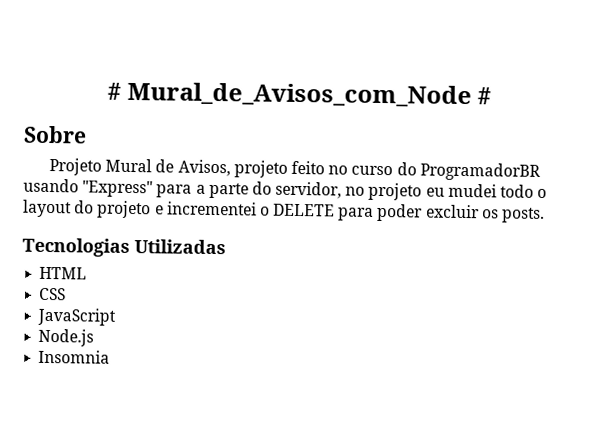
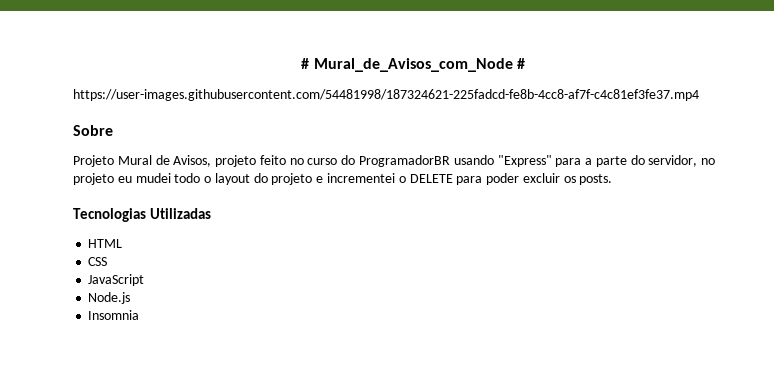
+ https://user-images.githubusercontent.com/54481998/187324621-225fadcd-fe8b-4cc8-af7f-c4c81ef3fe37.mp4

